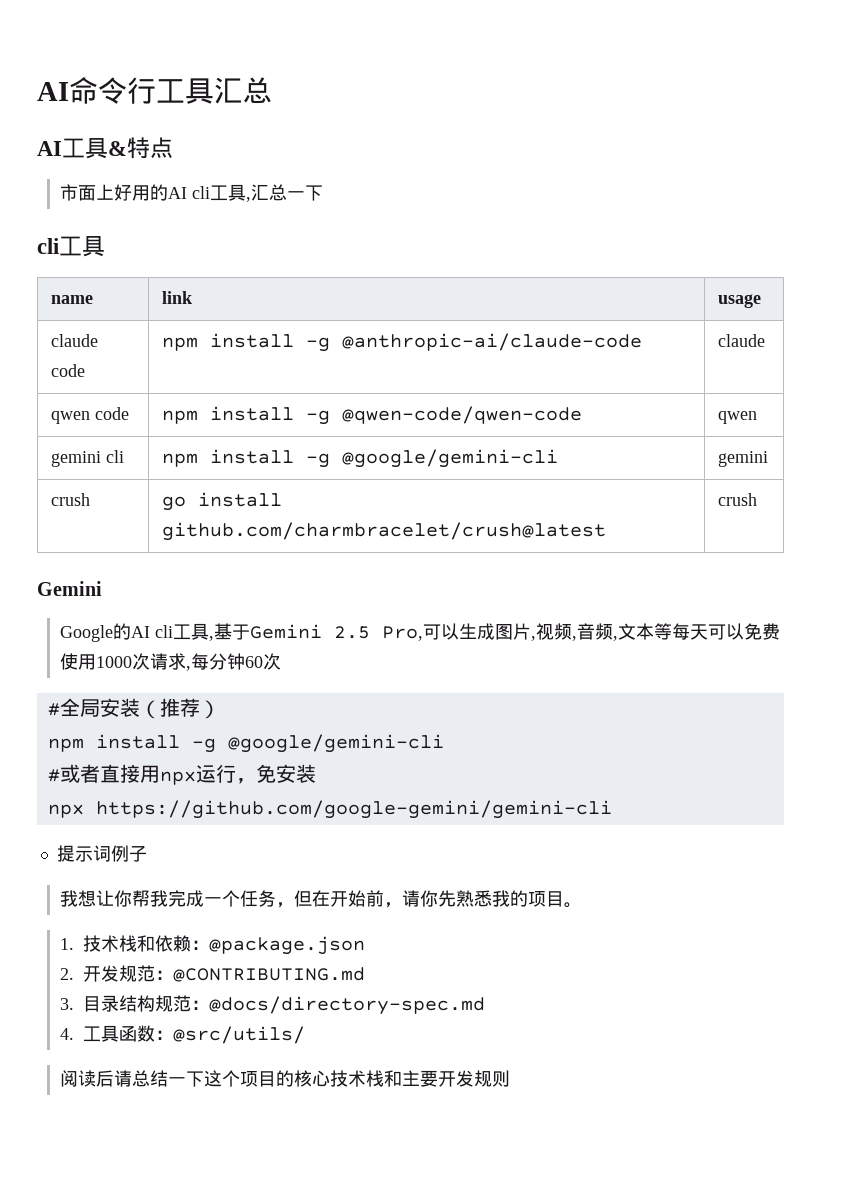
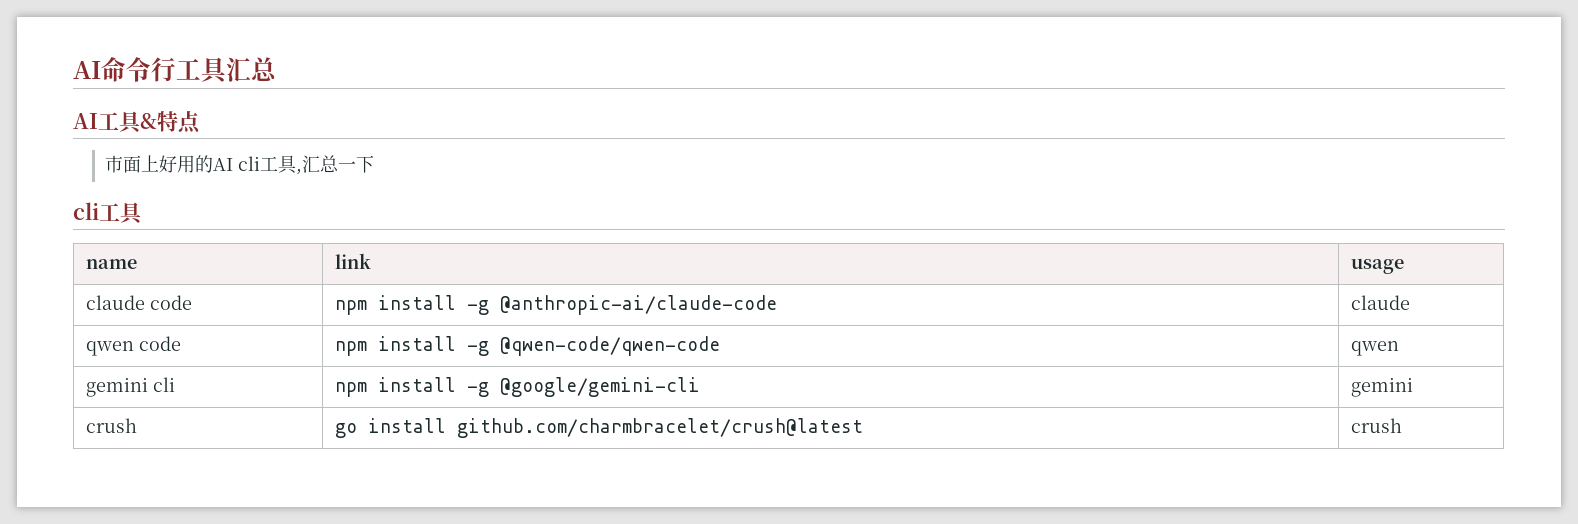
  crush | go install github.com/charmbracelet/crush@latest | crush
- Gemini
- Google的AI cli工具,基于Gemini 2.5 Pro,可以生成图片,视频,音频,文本等每天可以免费使用1000次请求,每分钟60次
- #全局安装（推荐）
- npm install -g @google/gemini-cli
- #或者直接用npx运行，免安装
- npx https://github.com/google-gemini/gemini-cli
- 提示词例子
- 我想让你帮我完成一个任务，但在开始前，请你先熟悉我的项目。
- 1.技术栈和依赖：@package.json
- 2.开发规范：@CONTRIBUTING.md
- 3.目录结构规范：@docs/directory-spec.md
- 4.工具函数：@src/utils/
- 阅读后请总结一下这个项目的核心技术栈和主要开发规则

